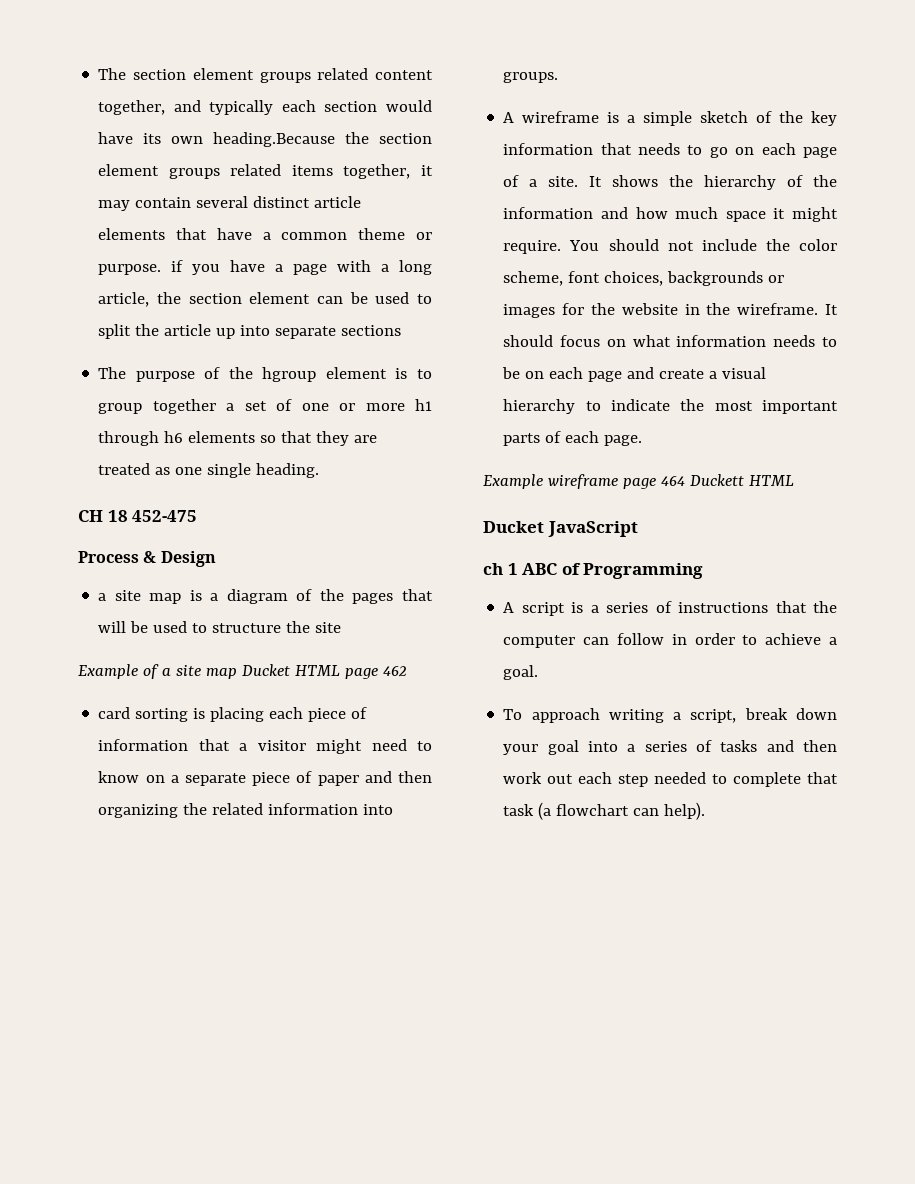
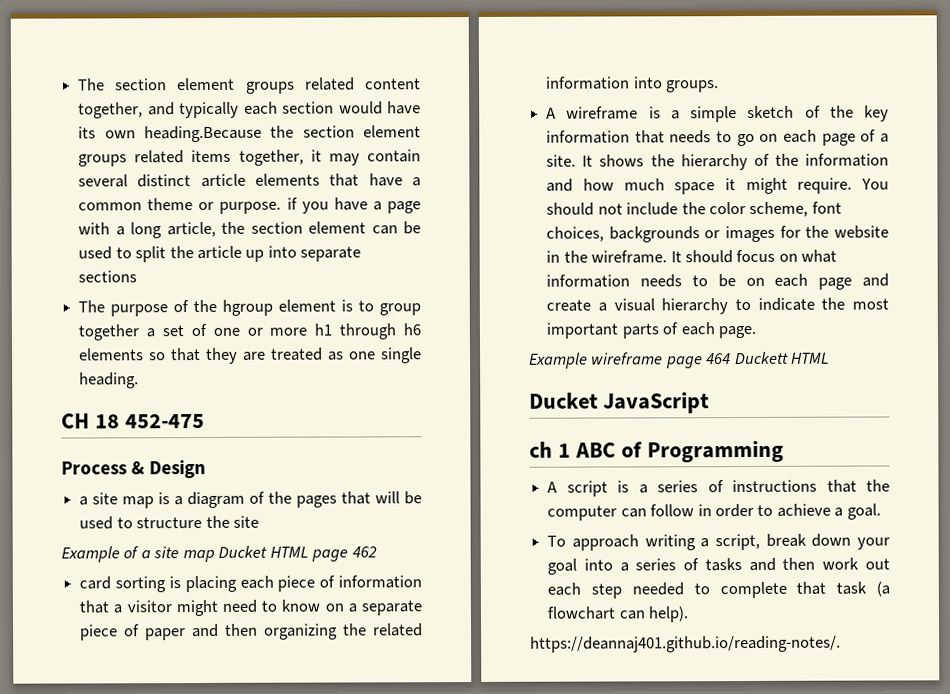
+ https://deannaj401.github.io/reading-notes/.

